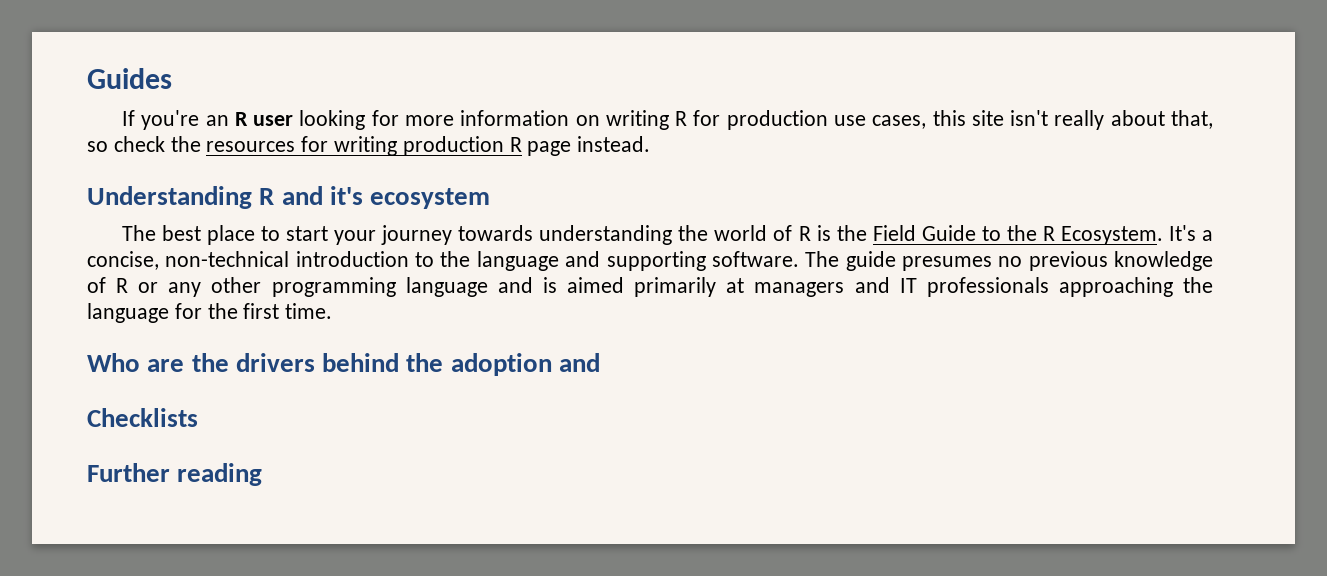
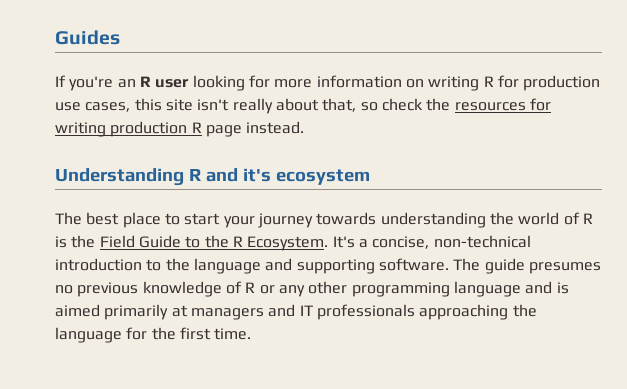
- Who are the drivers behind the adoption and
- Checklists
- Further reading

